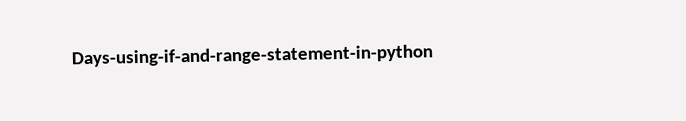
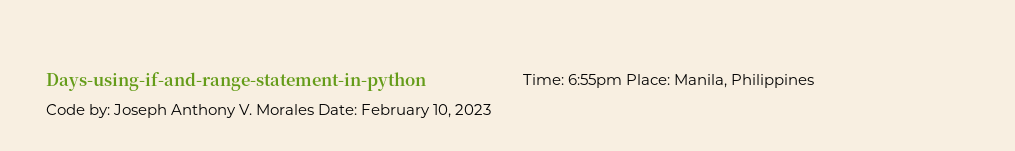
+ Code by: Joseph Anthony V. Morales Date: February 10, 2023 Time: 6:55pm Place: Manila, Philippines

